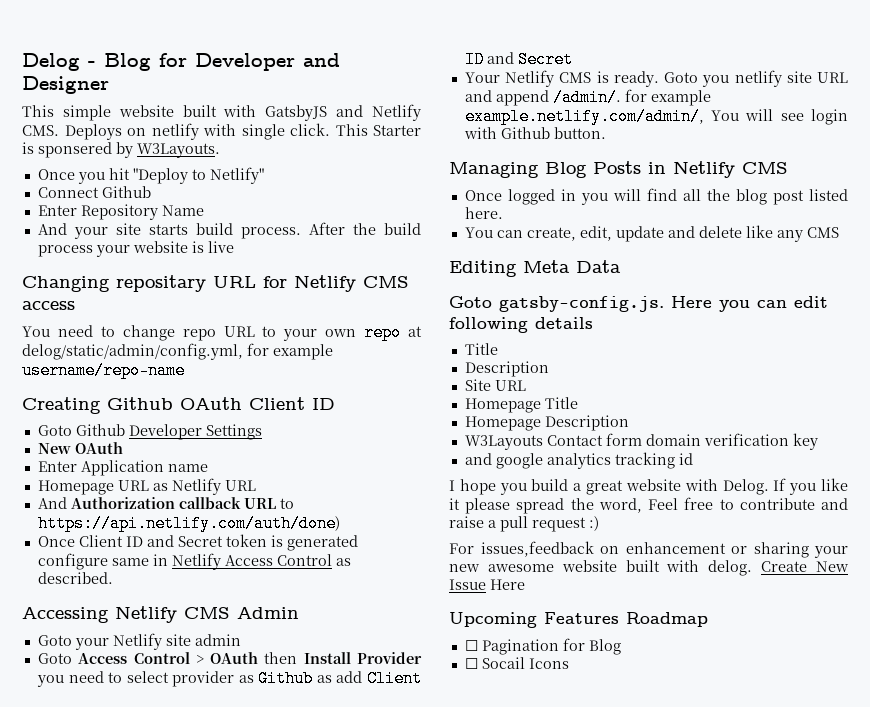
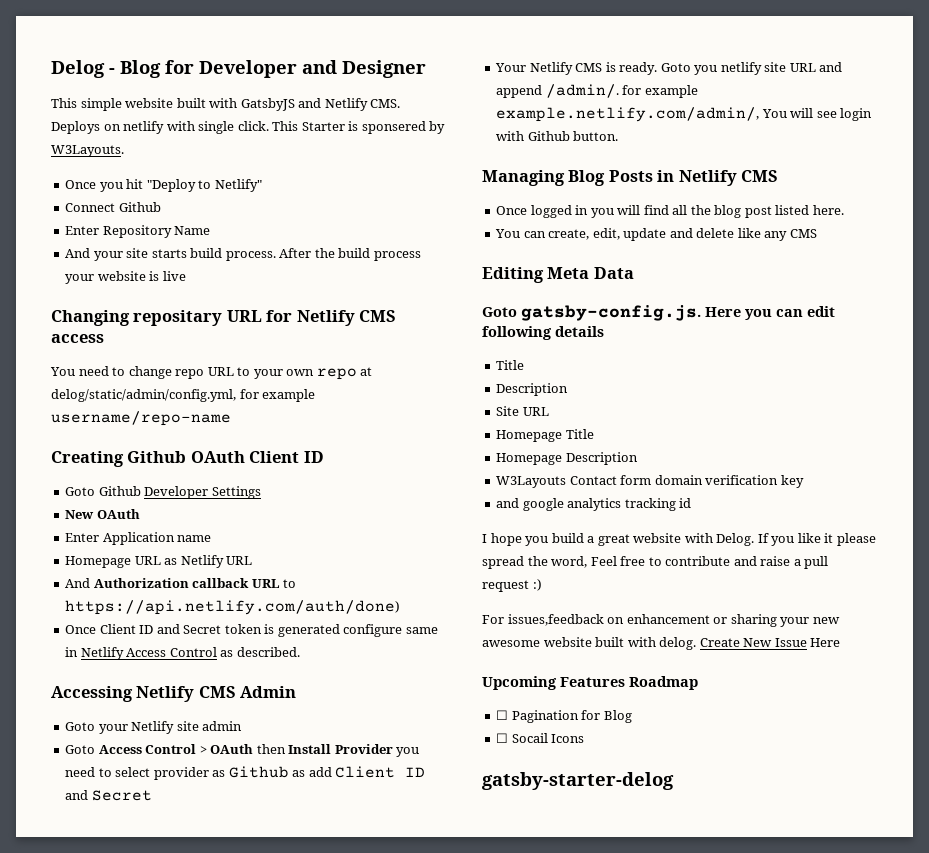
+ gatsby-starter-delog

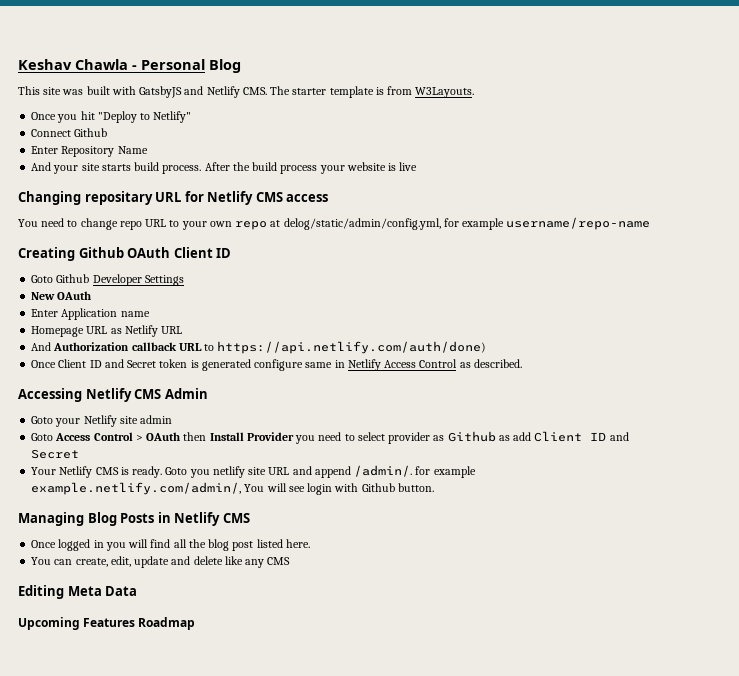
- Delog - Blog for Developer and Designer
- This simple website built with GatsbyJS and Netlify CMS. Deploys on netlify with single click. This Starter is sponsered by W3Layouts.
+ Keshav Chawla - Personal Blog
+ This site was built with GatsbyJS and Netlify CMS. The starter template is from W3Layouts.
- Goto gatsby-config.js. Here you can edit following details
- Title
- Description
- Site URL
- Homepage Title
- Homepage Description
- W3Layouts Contact form domain verification key
- and google analytics tracking id
- I hope you build a great website with Delog. If you like it please spread the word, Feel free to contribute and raise a pull request :)
- For issues,feedback on enhancement or sharing your new awesome website built with delog. Create New Issue Here
  Upcoming Features Roadmap
- ☐ Pagination for Blog
- ☐ Socail Icons
- gatsby-starter-delog

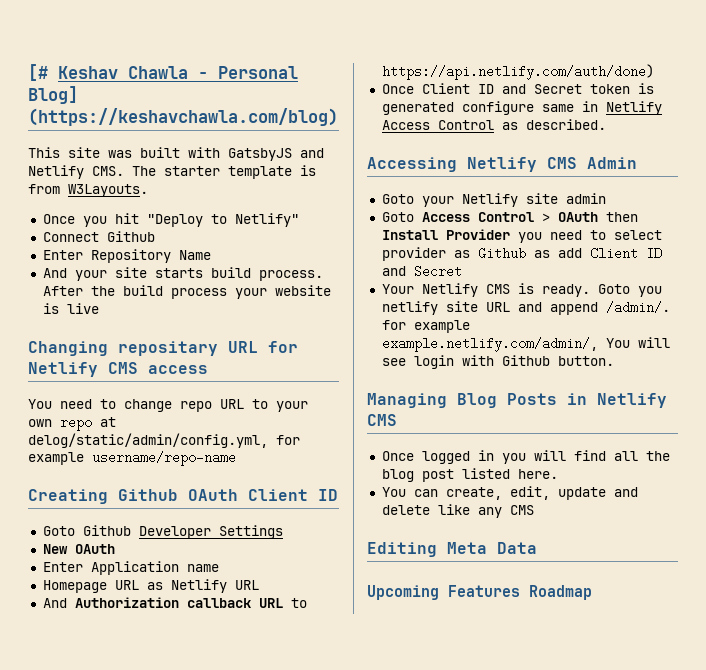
- Keshav Chawla - Personal Blog
+ [# Keshav Chawla - Personal Blog] (https://keshavchawla.com/blog)

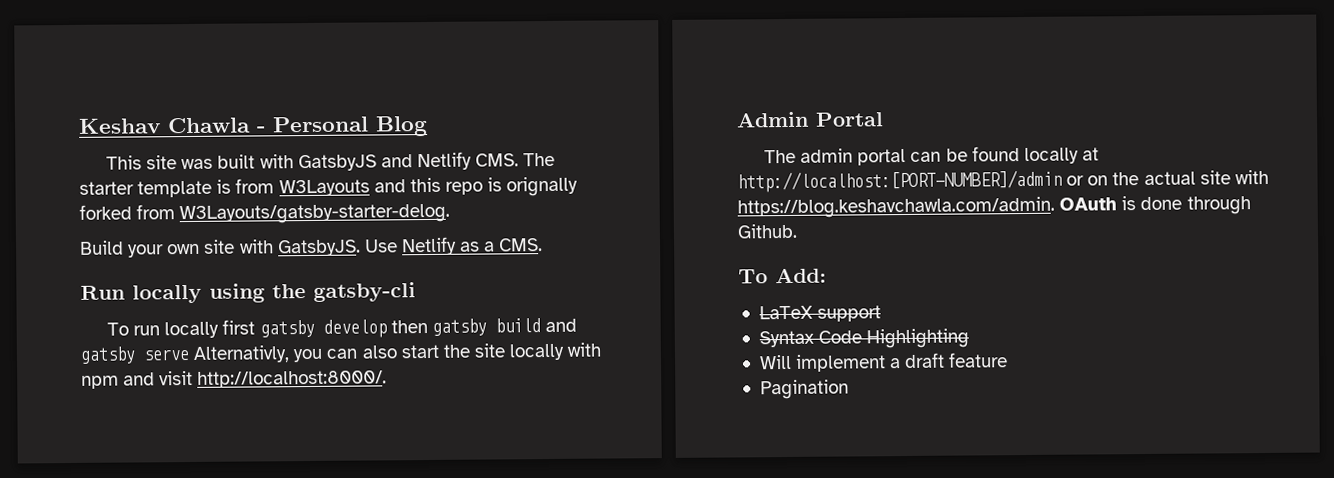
- [# Keshav Chawla - Personal Blog] (https://keshavchawla.com/blog)
+ Keshav Chawla - Personal Blog
- This site was built with GatsbyJS and Netlify CMS. The starter template is from W3Layouts.
- Once you hit "Deploy to Netlify"
- Connect Github
- Enter Repository Name
- And your site starts build process. After the build process your website is live
- Changing repositary URL for Netlify CMS access
- You need to change repo URL to your own repo at delog/static/admin/config.yml, for example username/repo-name
- Creating Github OAuth Client ID
- Goto Github Developer Settings
- New OAuth
- Enter Application name
- Homepage URL as Netlify URL
- And Authorization callback URL to https://api.netlify.com/auth/done)
- Once Client ID and Secret token is generated configure same in Netlify Access Control as described.
- Accessing Netlify CMS Admin
- Goto your Netlify site admin
- Goto Access Control > OAuth then Install Provider you need to select provider as Github as add Client ID and Secret
- Your Netlify CMS is ready. Goto you netlify site URL and append /admin/. for example example.netlify.com/admin/, You will see login with Github button.
- Managing Blog Posts in Netlify CMS
- Once logged in you will find all the blog post listed here.
- You can create, edit, update and delete like any CMS
- Editing Meta Data
- Upcoming Features Roadmap
+ This site was built with GatsbyJS and Netlify CMS. The starter template is from W3Layouts and this repo is orignally forked from W3Layouts/gatsby-starter-delog.
+ Build your own site with GatsbyJS. Use Netlify as a CMS.
+ Run locally using the gatsby-cli
+ To run locally first gatsby develop then gatsby build and gatsby serve Alternativly, you can also start the site locally with npm and visit http://localhost:8000/.
+ Admin Portal
+ The admin portal can be found locally at http://localhost:[PORT-NUMBER]/admin or on the actual site with https://blog.keshavchawla.com/admin. OAuth is done through Github.
+ To Add:
+ LaTeX support
+ Syntax Code Highlighting
+ Will implement a draft feature
+ Pagination

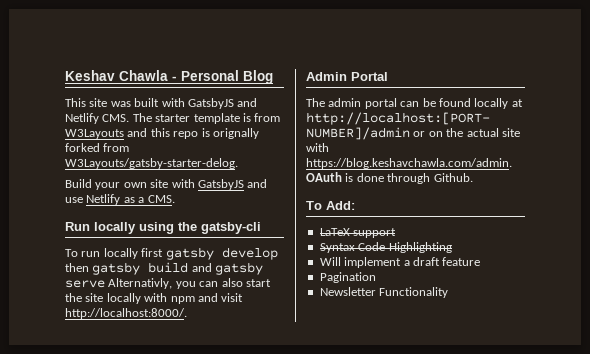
- Build your own site with GatsbyJS. Use Netlify as a CMS.
+ Build your own site with GatsbyJS and use Netlify as a CMS.
+ Newsletter Functionality

